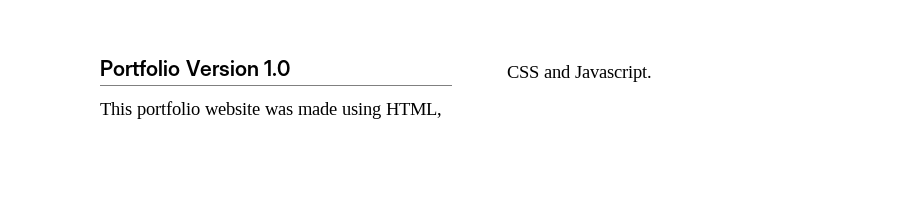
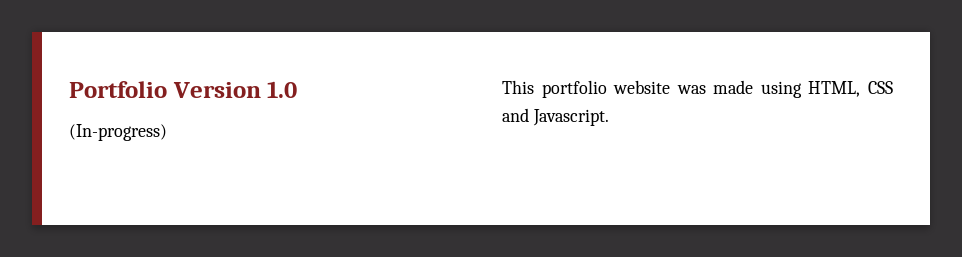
+ (In-progress)

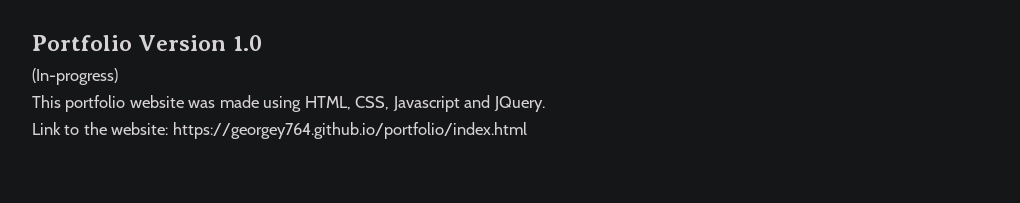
- This portfolio website was made using HTML, CSS and Javascript.
+ This portfolio website was made using HTML, CSS, Javascript and JQuery.
+ Link to the website: https://georgey764.github.io/portfolio/index.html

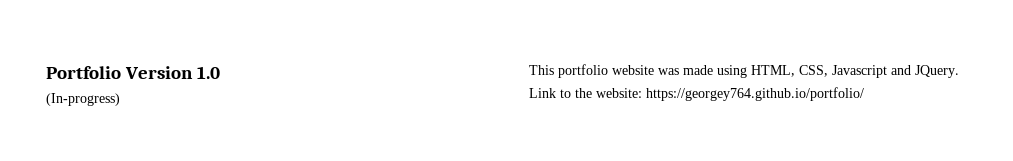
- Link to the website: https://georgey764.github.io/portfolio/index.html
+ Link to the website: https://georgey764.github.io/portfolio/

